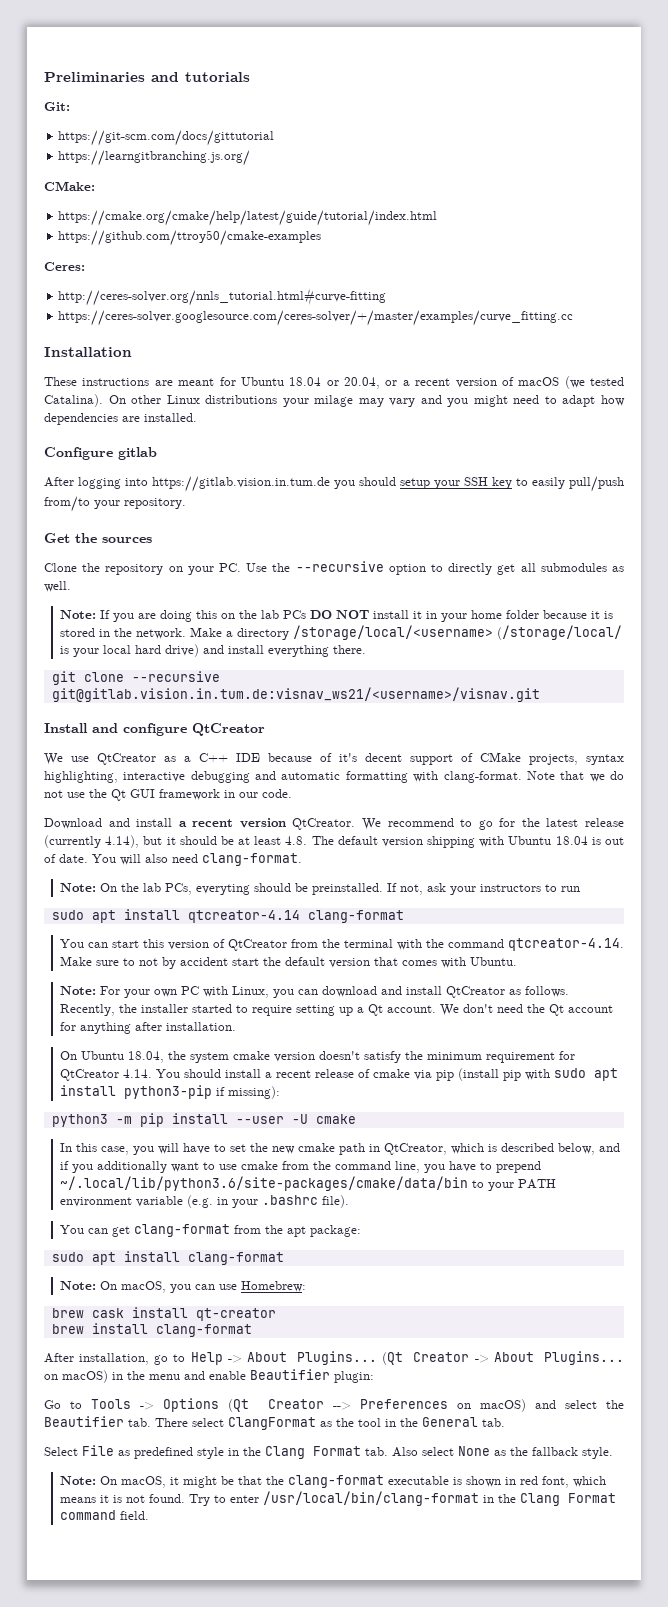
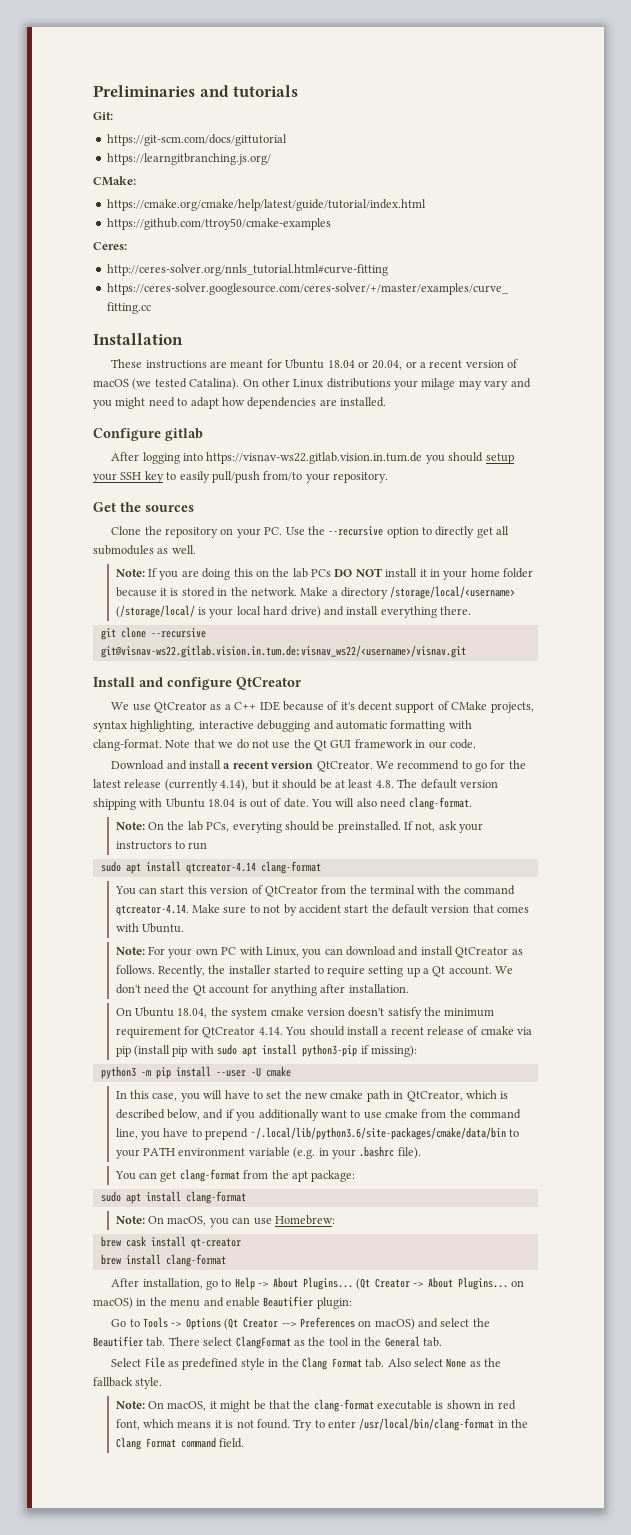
- After logging into https://gitlab.vision.in.tum.de you should setup your SSH key to easily pull/push from/to your repository.
+ After logging into https://visnav-ws22.gitlab.vision.in.tum.de you should setup your SSH key to easily pull/push from/to your repository.
- git clone --recursive git@gitlab.vision.in.tum.de:visnav_ws21/<username>/visnav.git
+ git clone --recursive git@visnav-ws22.gitlab.vision.in.tum.de:visnav_ws22/<username>/visnav.git

